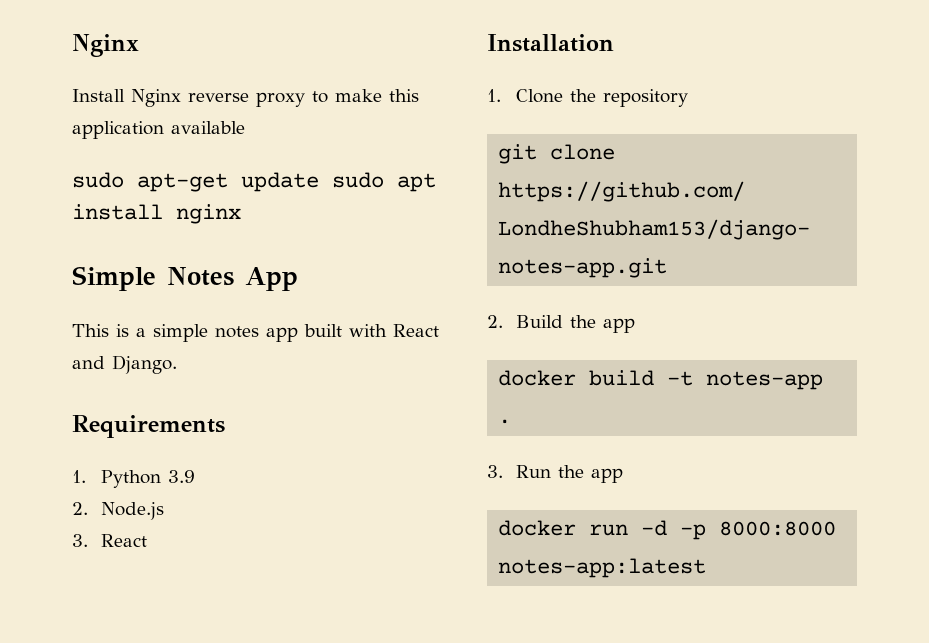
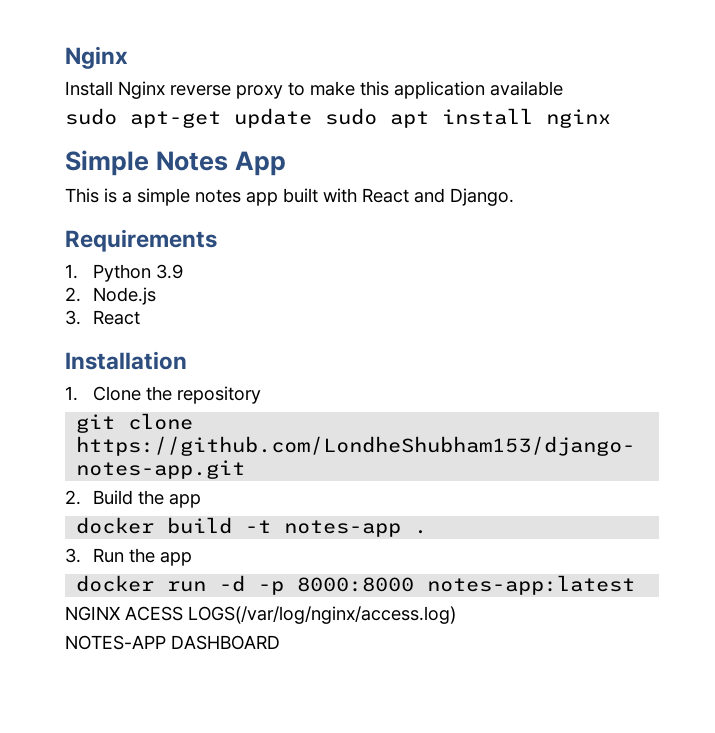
+ NGINX ACESS LOGS(/var/log/nginx/access.log)
+ NOTES-APP DASHBOARD

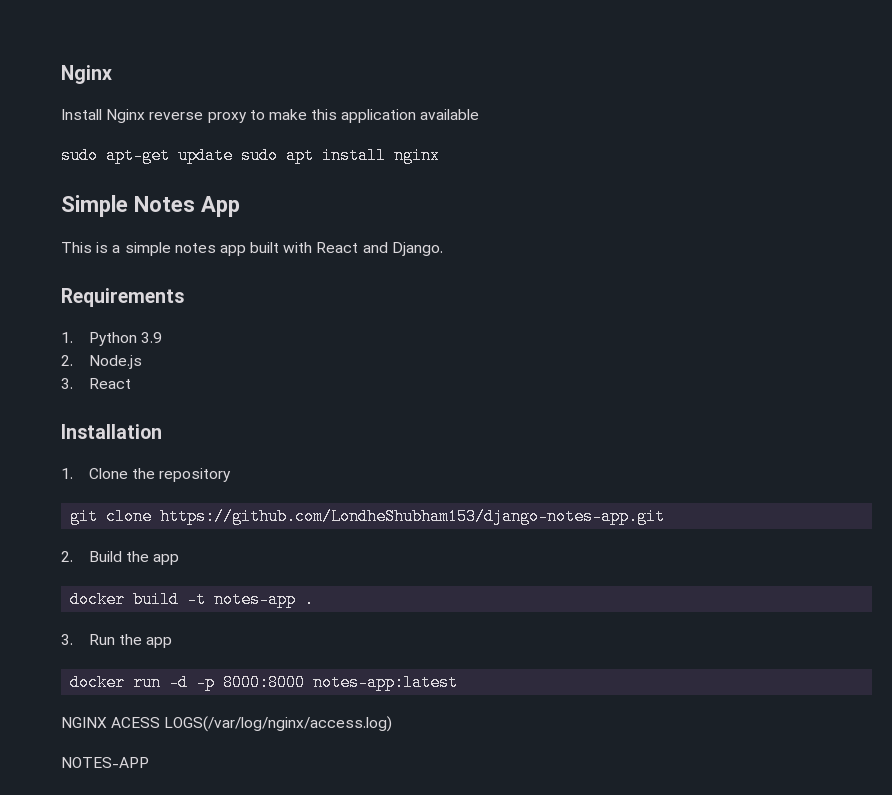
- NOTES-APP DASHBOARD
+ NOTES-APP

